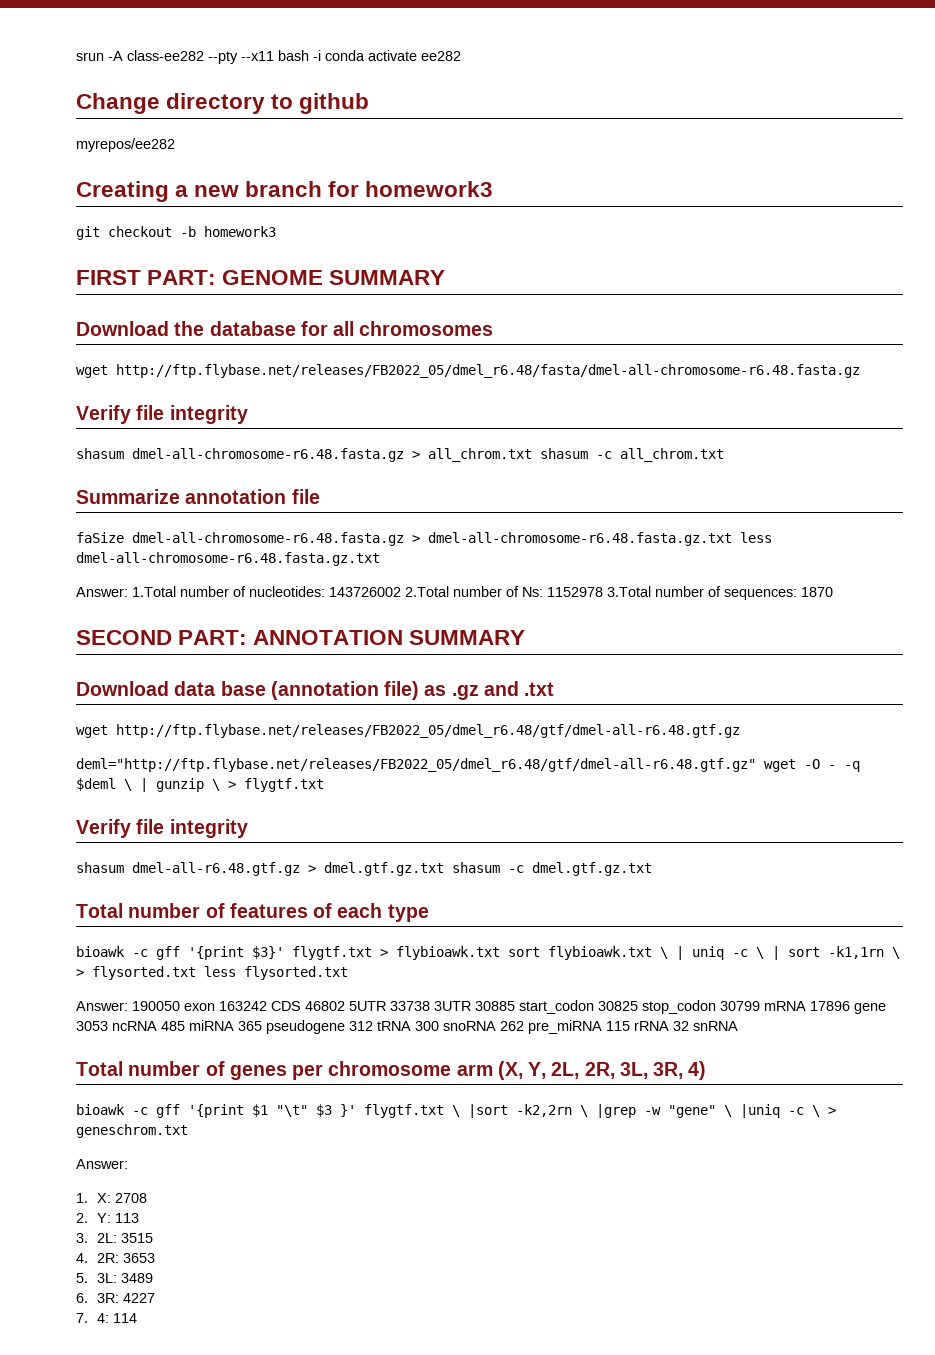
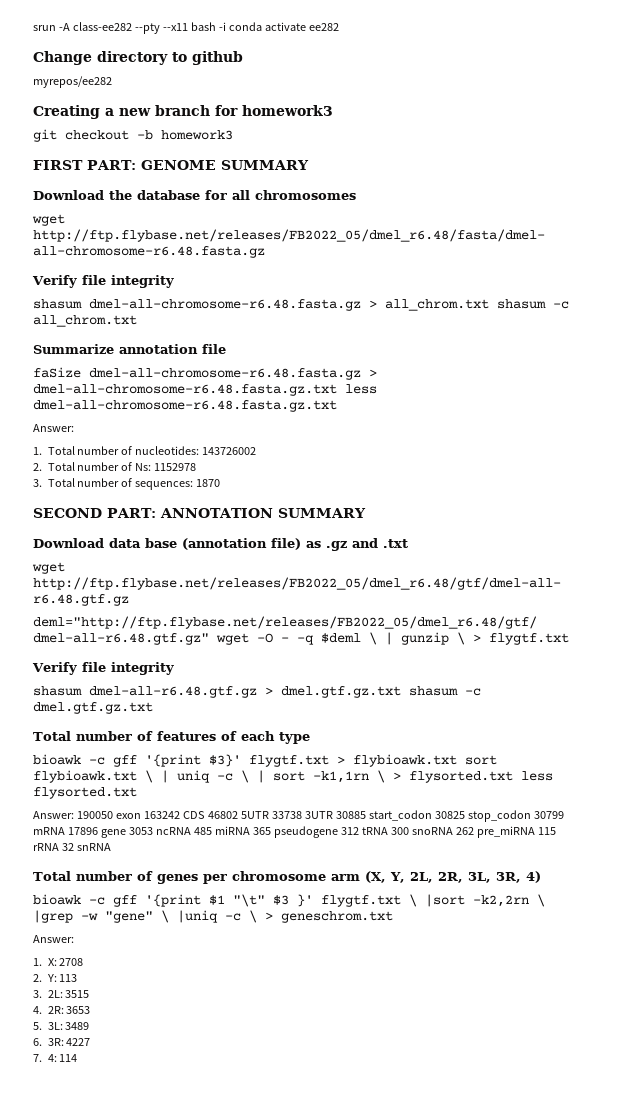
  faSize dmel-all-chromosome-r6.48.fasta.gz > dmel-all-chromosome-r6.48.fasta.gz.txt less dmel-all-chromosome-r6.48.fasta.gz.txt
- Answer: 1.Total number of nucleotides: 143726002 2.Total number of Ns: 1152978 3.Total number of sequences: 1870
+ Answer:
+ 1. Total number of nucleotides: 143726002
+ 2. Total number of Ns: 1152978
+ 3. Total number of sequences: 1870

